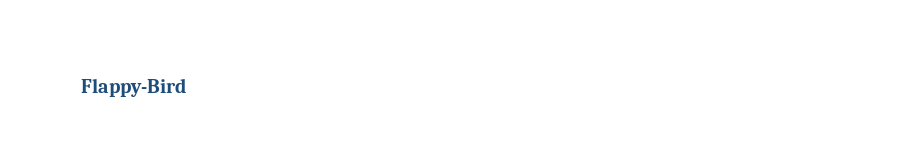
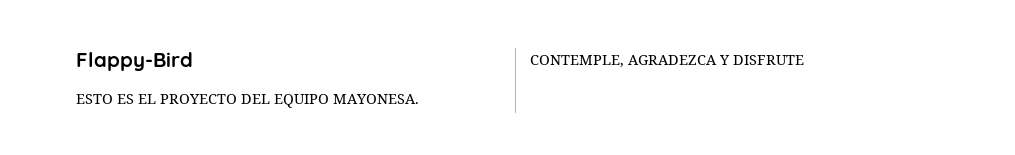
+ ESTO ES EL PROYECTO DEL EQUIPO MAYONESA. CONTEMPLE, AGRADEZCA Y DISFRUTE

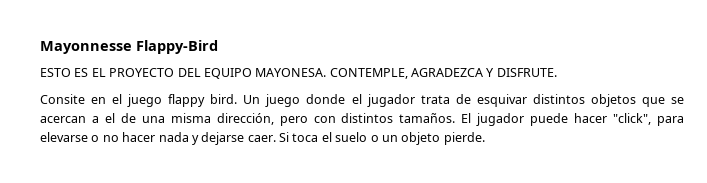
- Flappy-Bird
+ Mayonnesse Flappy-Bird
- CONTEMPLE, AGRADEZCA Y DISFRUTE
+ CONTEMPLE, AGRADEZCA Y DISFRUTE.
+ Consite en el juego flappy bird. Un juego donde el jugador trata de esquivar distintos objetos que se acercan a el de una misma dirección, pero con distintos tamaños. El jugador puede hacer "click", para elevarse o no hacer nada y dejarse caer. Si toca el suelo o un objeto pierde.

